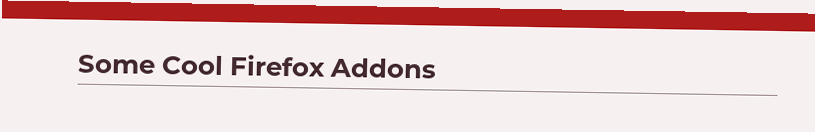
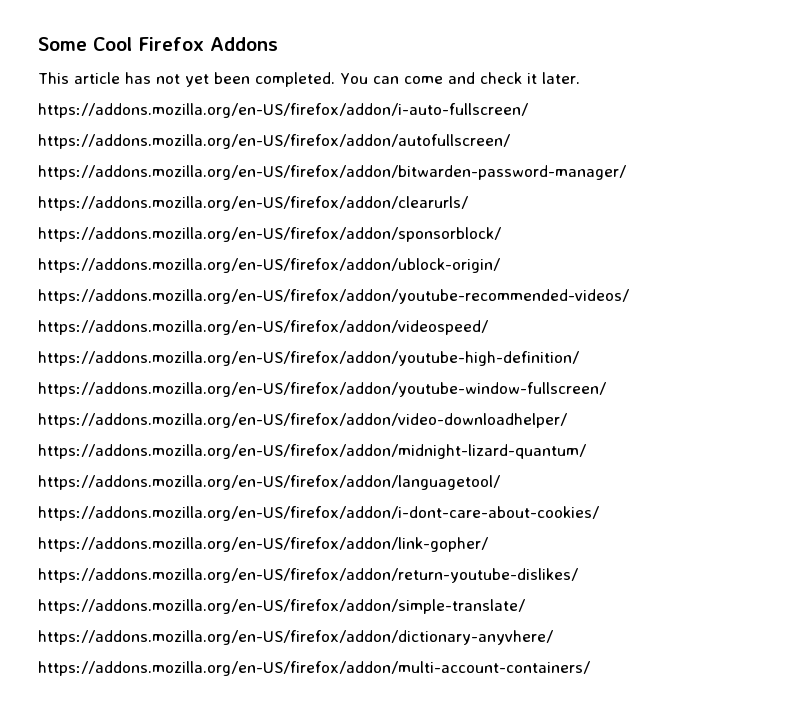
+ This article has not yet been completed. You can come and check it later.
+ https://addons.mozilla.org/en-US/firefox/addon/i-auto-fullscreen/
+ https://addons.mozilla.org/en-US/firefox/addon/autofullscreen/
+ https://addons.mozilla.org/en-US/firefox/addon/bitwarden-password-manager/
+ https://addons.mozilla.org/en-US/firefox/addon/clearurls/
+ https://addons.mozilla.org/en-US/firefox/addon/sponsorblock/
+ https://addons.mozilla.org/en-US/firefox/addon/ublock-origin/
+ https://addons.mozilla.org/en-US/firefox/addon/youtube-recommended-videos/
+ https://addons.mozilla.org/en-US/firefox/addon/videospeed/
+ https://addons.mozilla.org/en-US/firefox/addon/youtube-high-definition/
+ https://addons.mozilla.org/en-US/firefox/addon/youtube-window-fullscreen/
+ https://addons.mozilla.org/en-US/firefox/addon/video-downloadhelper/
+ https://addons.mozilla.org/en-US/firefox/addon/midnight-lizard-quantum/
+ https://addons.mozilla.org/en-US/firefox/addon/languagetool/
+ https://addons.mozilla.org/en-US/firefox/addon/i-dont-care-about-cookies/
+ https://addons.mozilla.org/en-US/firefox/addon/link-gopher/
+ https://addons.mozilla.org/en-US/firefox/addon/return-youtube-dislikes/
+ https://addons.mozilla.org/en-US/firefox/addon/simple-translate/
+ https://addons.mozilla.org/en-US/firefox/addon/dictionary-anyvhere/
+ https://addons.mozilla.org/en-US/firefox/addon/multi-account-containers/

